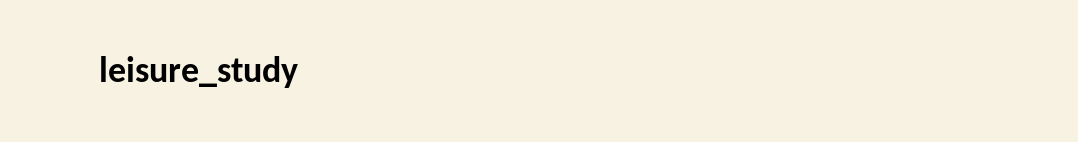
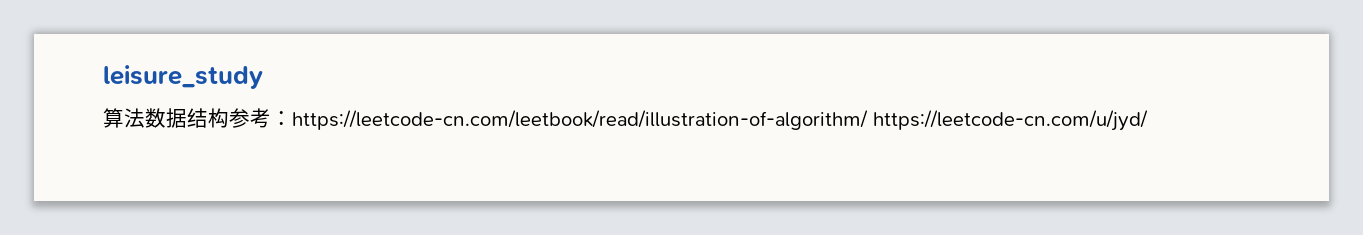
+ 算法数据结构参考：https://leetcode-cn.com/leetbook/read/illustration-of-algorithm/ https://leetcode-cn.com/u/jyd/

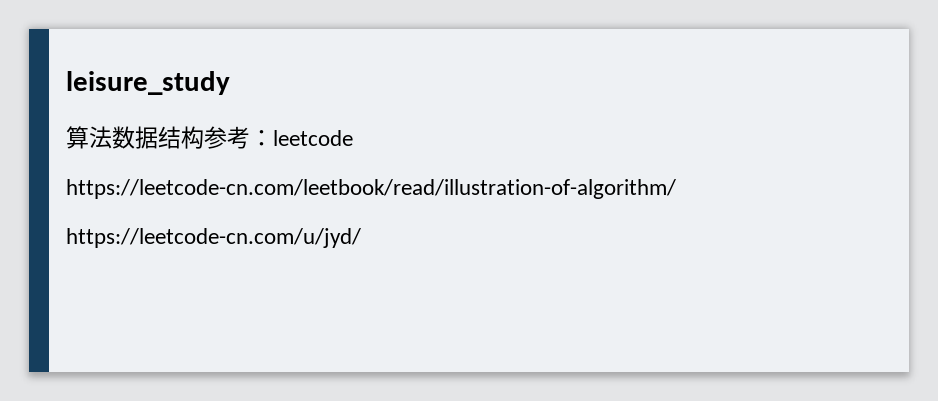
- 算法数据结构参考：https://leetcode-cn.com/leetbook/read/illustration-of-algorithm/ https://leetcode-cn.com/u/jyd/
+ 算法数据结构参考：leetcode
+ https://leetcode-cn.com/leetbook/read/illustration-of-algorithm/
+ https://leetcode-cn.com/u/jyd/

